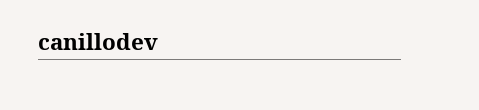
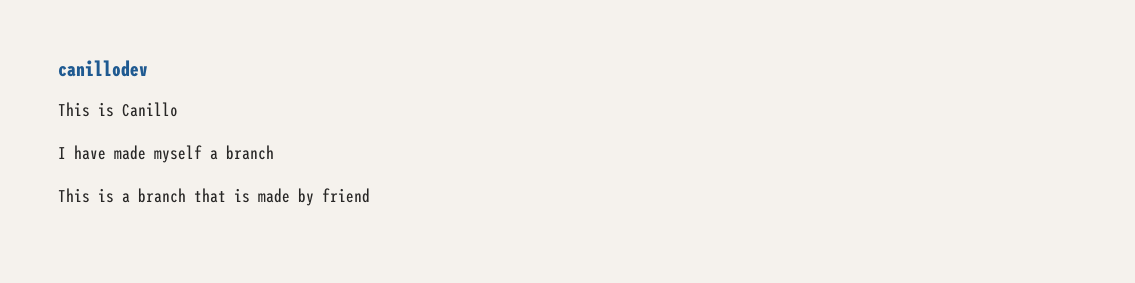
+ This is Canillo
+ I have made myself a branch
+ This is a branch that is made by friend

